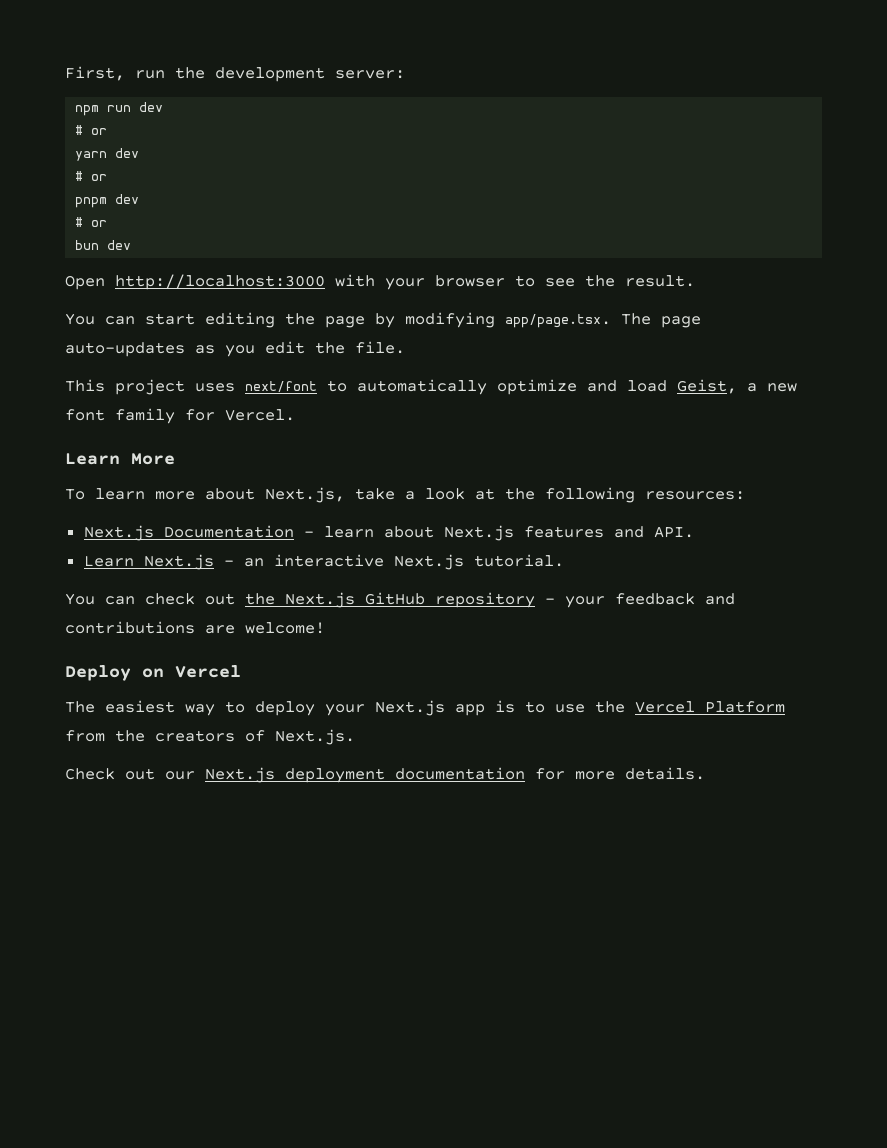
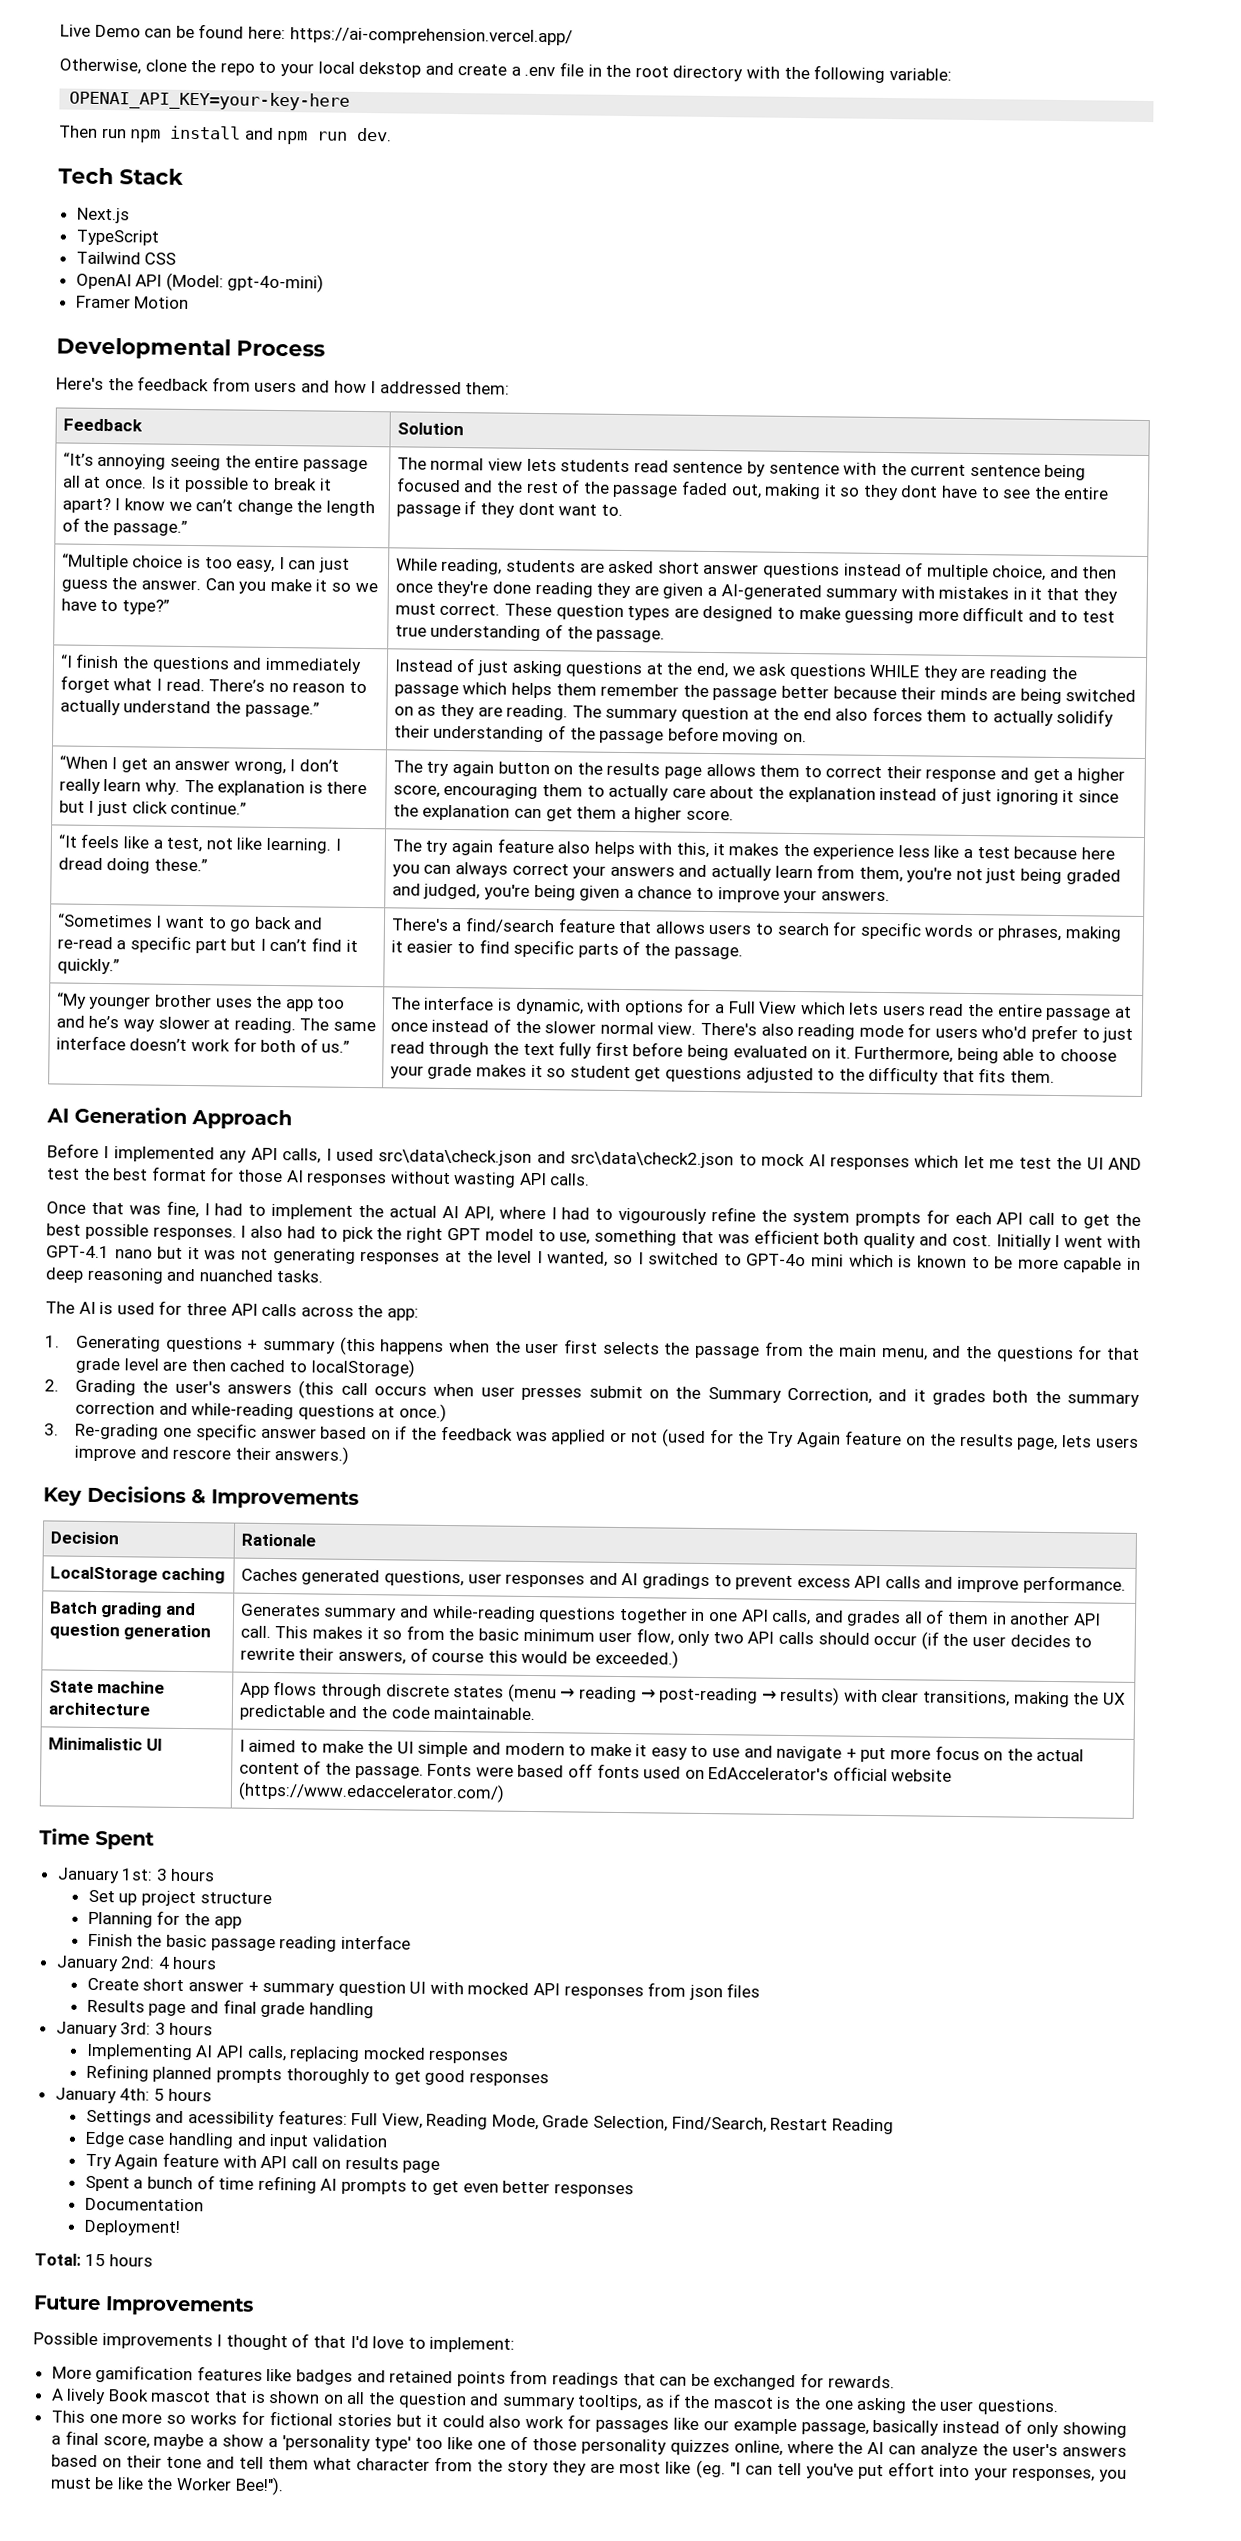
- First, run the development server:
- npm run dev
- # or
- yarn dev
- # or
- pnpm dev
- # or
- bun dev
- Open http://localhost:3000 with your browser to see the result.
- You can start editing the page by modifying app/page.tsx. The page auto-updates as you edit the file.
- This project uses next/font to automatically optimize and load Geist, a new font family for Vercel.
- Learn More
- To learn more about Next.js, take a look at the following resources:
- Next.js Documentation - learn about Next.js features and API.
- Learn Next.js - an interactive Next.js tutorial.
- You can check out the Next.js GitHub repository - your feedback and contributions are welcome!
- Deploy on Vercel
- The easiest way to deploy your Next.js app is to use the Vercel Platform from the creators of Next.js.
- Check out our Next.js deployment documentation for more details.
+ Live Demo can be found here: https://ai-comprehension.vercel.app/
+ Otherwise, clone the repo to your local dekstop and create a .env file in the root directory with the following variable:
+ OPENAI_API_KEY=your-key-here
+ Then run npm install and npm run dev.
+ Tech Stack
+ Next.js
+ TypeScript
+ Tailwind CSS
+ OpenAI API (Model: gpt-4o-mini)
+ Framer Motion
+ Developmental Process
+ Here's the feedback from users and how I addressed them:
+ Feedback | Solution
+ “It’s annoying seeing the entire passage all at once. Is it possible to break it apart? I know we can’t change the length of the passage.” | The normal view lets students read sentence by sentence with the current sentence being focused and the rest of the passage faded out, making it so they dont have to see the entire passage if they dont want to.
+ “Multiple choice is too easy, I can just guess the answer. Can you make it so we have to type?” | While reading, students are asked short answer questions instead of multiple choice, and then once they're done reading they are given a AI-generated summary with mistakes in it that they must correct. These question types are designed to make guessing more difficult and to test true understanding of the passage.
+ “I finish the questions and immediately forget what I read. There’s no reason to actually understand the passage.” | Instead of just asking questions at the end, we ask questions WHILE they are reading the passage which helps them remember the passage better because their minds are being switched on as they are reading. The summary question at the end also forces them to actually solidify their understanding of the passage before moving on.
+ “When I get an answer wrong, I don’t really learn why. The explanation is there but I just click continue.” | The try again button on the results page allows them to correct their response and get a higher score, encouraging them to actually care about the explanation instead of just ignoring it since the explanation can get them a higher score.
+ “It feels like a test, not like learning. I dread doing these.” | The try again feature also helps with this, it makes the experience less like a test because here you can always correct your answers and actually learn from them, you're not just being graded and judged, you're being given a chance to improve your answers.
+ “Sometimes I want to go back and re-read a specific part but I can’t find it quickly.” | There's a find/search feature that allows users to search for specific words or phrases, making it easier to find specific parts of the passage.
+ “My younger brother uses the app too and he’s way slower at reading. The same interface doesn’t work for both of us.” | The interface is dynamic, with options for a Full View which lets users read the entire passage at once instead of the slower normal view. There's also reading mode for users who'd prefer to just read through the text fully first before being evaluated on it. Furthermore, being able to choose your grade makes it so student get questions adjusted to the difficulty that fits them.
+ AI Generation Approach
+ Before I implemented any API calls, I used src\data\check.json and src\data\check2.json to mock AI responses which let me test the UI AND test the best format for those AI responses without wasting API calls.
+ Once that was fine, I had to implement the actual AI API, where I had to vigourously refine the system prompts for each API call to get the best possible responses. I also had to pick the right GPT model to use, something that was efficient both quality and cost. Initially I went with GPT-4.1 nano but it was not generating responses at the level I wanted, so I switched to GPT-4o mini which is known to be more capable in deep reasoning and nuanched tasks.
+ The AI is used for three API calls across the app:
+ 1. Generating questions + summary (this happens when the user first selects the passage from the main menu, and the questions for that grade level are then cached to localStorage)
+ 2. Grading the user's answers (this call occurs when user presses submit on the Summary Correction, and it grades both the summary correction and while-reading questions at once.)
+ 3. Re-grading one specific answer based on if the feedback was applied or not (used for the Try Again feature on the results page, lets users improve and rescore their answers.)
+ Key Decisions & Improvements
+ Decision | Rationale
+ LocalStorage caching | Caches generated questions, user responses and AI gradings to prevent excess API calls and improve performance.
+ Batch grading and question generation | Generates summary and while-reading questions together in one API calls, and grades all of them in another API call. This makes it so from the basic minimum user flow, only two API calls should occur (if the user decides to rewrite their answers, of course this would be exceeded.)
+ State machine architecture | App flows through discrete states (menu → reading → post-reading → results) with clear transitions, making the UX predictable and the code maintainable.
+ Minimalistic UI | I aimed to make the UI simple and modern to make it easy to use and navigate + put more focus on the actual content of the passage. Fonts were based off fonts used on EdAccelerator's official website (https://www.edaccelerator.com/)
+ Time Spent
+ January 1st: 3 hours
+ Set up project structure
+ Planning for the app
+ Finish the basic passage reading interface
+ January 2nd: 4 hours
+ Create short answer + summary question UI with mocked API responses from json files
+ Results page and final grade handling
+ January 3rd: 3 hours
+ Implementing AI API calls, replacing mocked responses
+ Refining planned prompts thoroughly to get good responses
+ January 4th: 5 hours
+ Settings and acessibility features: Full View, Reading Mode, Grade Selection, Find/Search, Restart Reading
+ Edge case handling and input validation
+ Try Again feature with API call on results page
+ Spent a bunch of time refining AI prompts to get even better responses
+ Documentation
+ Deployment!
+ Total: 15 hours
+ Future Improvements
+ Possible improvements I thought of that I'd love to implement:
+ More gamification features like badges and retained points from readings that can be exchanged for rewards.
+ A lively Book mascot that is shown on all the question and summary tooltips, as if the mascot is the one asking the user questions.
+ This one more so works for fictional stories but it could also work for passages like our example passage, basically instead of only showing a final score, maybe a show a 'personality type' too like one of those personality quizzes online, where the AI can analyze the user's answers based on their tone and tell them what character from the story they are most like (eg. "I can tell you've put effort into your responses, you must be like the Worker Bee!").

